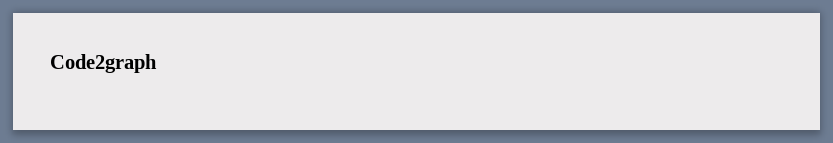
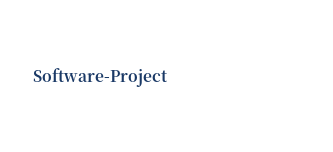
- Code2graph
+ Software-Project

